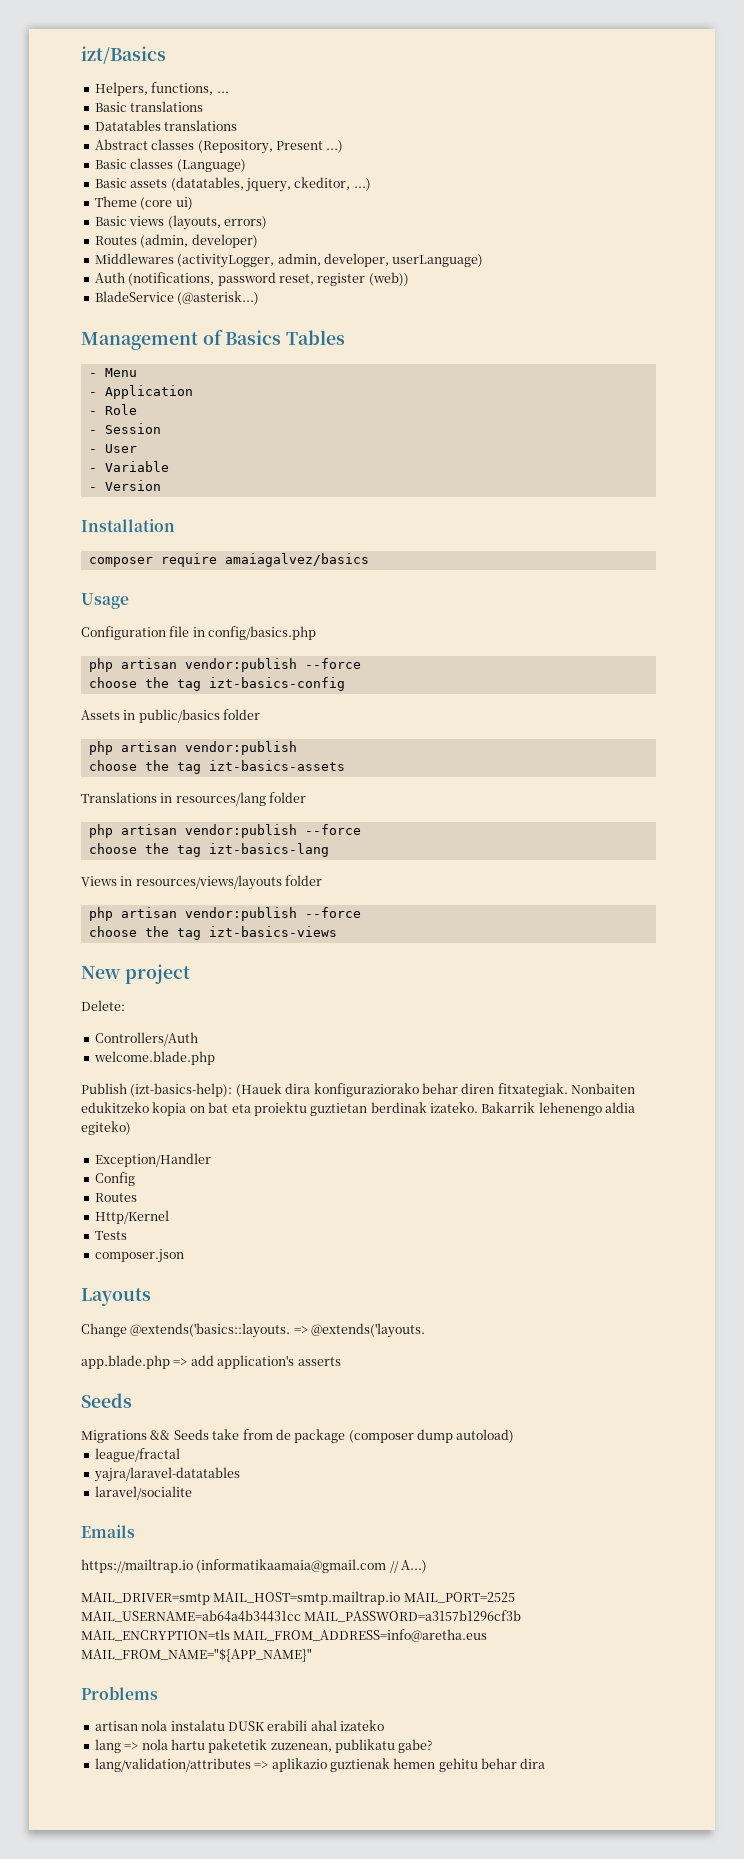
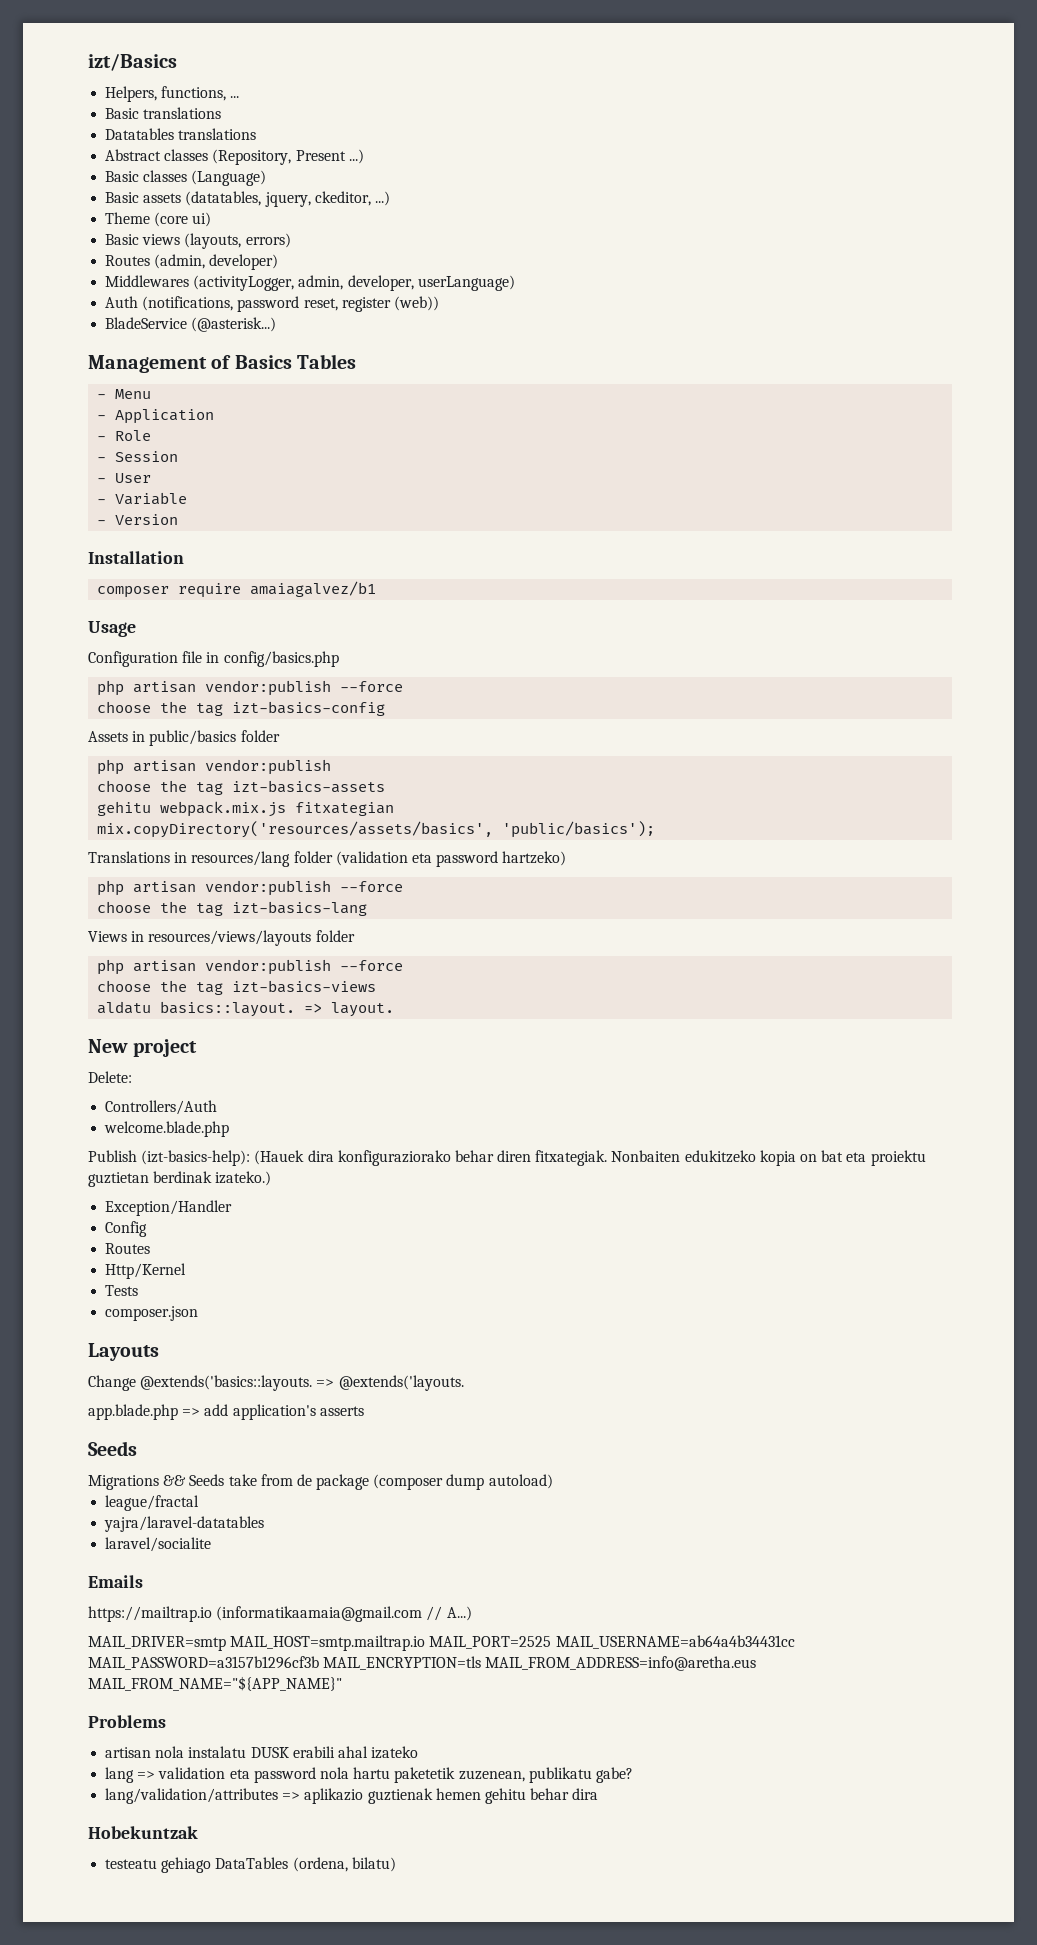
- composer require amaiagalvez/basics
+ composer require amaiagalvez/b1
+ gehitu webpack.mix.js fitxategian
+ mix.copyDirectory('resources/assets/basics', 'public/basics');
- Translations in resources/lang folder
+ Translations in resources/lang folder (validation eta password hartzeko)
+ aldatu basics::layout. => layout.
- Nonbaiten edukitzeko kopia on bat eta proiektu guztietan berdinak izateko. Bakarrik lehenengo aldia egiteko)
+ Nonbaiten edukitzeko kopia on bat eta proiektu guztietan berdinak izateko.)
- lang => nola hartu paketetik zuzenean, publikatu gabe?
+ lang => validation eta password nola hartu paketetik zuzenean, publikatu gabe?
+ Hobekuntzak
+ testeatu gehiago DataTables (ordena, bilatu)

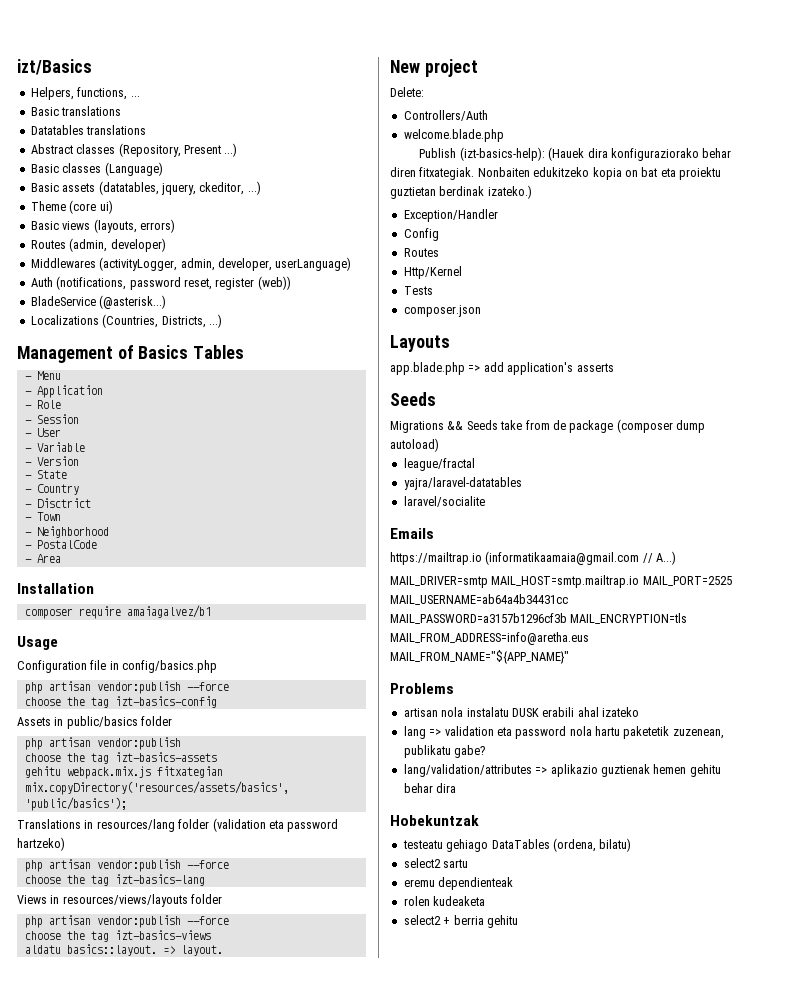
+ Localizations (Countries, Districts, ...)
+ - State
+ - Country
+ - Disctrict
+ - Town
+ - Neighborhood
+ - PostalCode
+ - Area
- Change @extends('basics::layouts. => @extends('layouts.
+ select2 sartu
+ eremu dependienteak
+ rolen kudeaketa
+ select2 + berria gehitu

